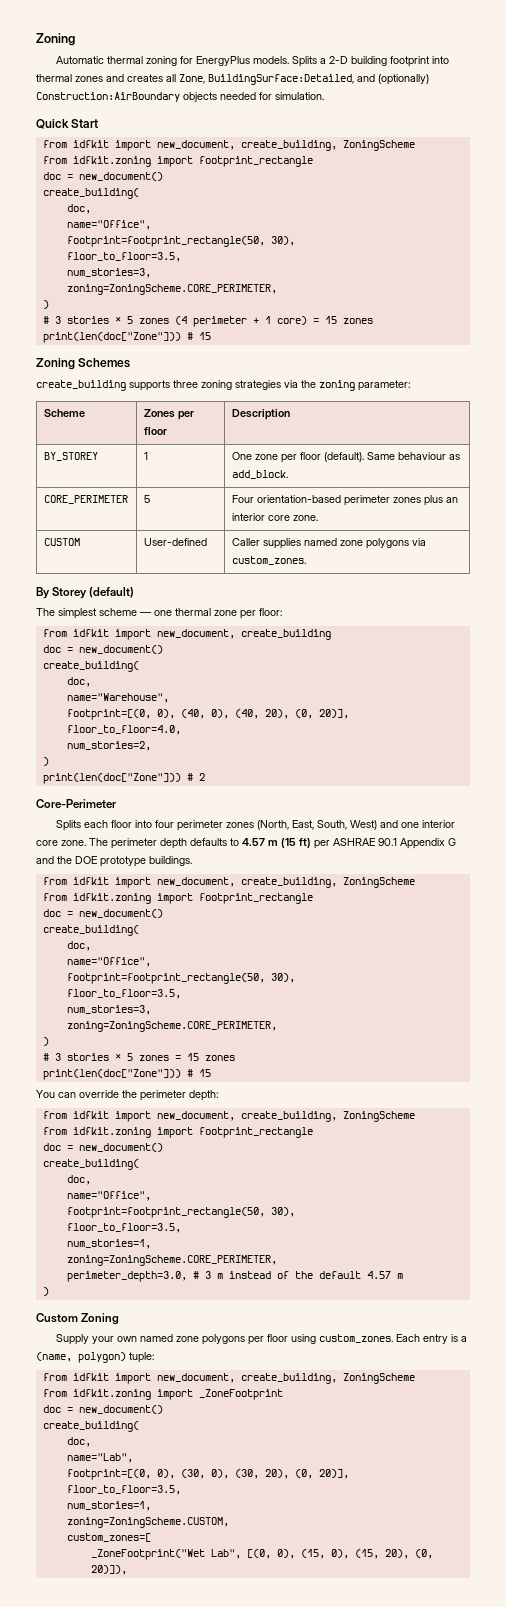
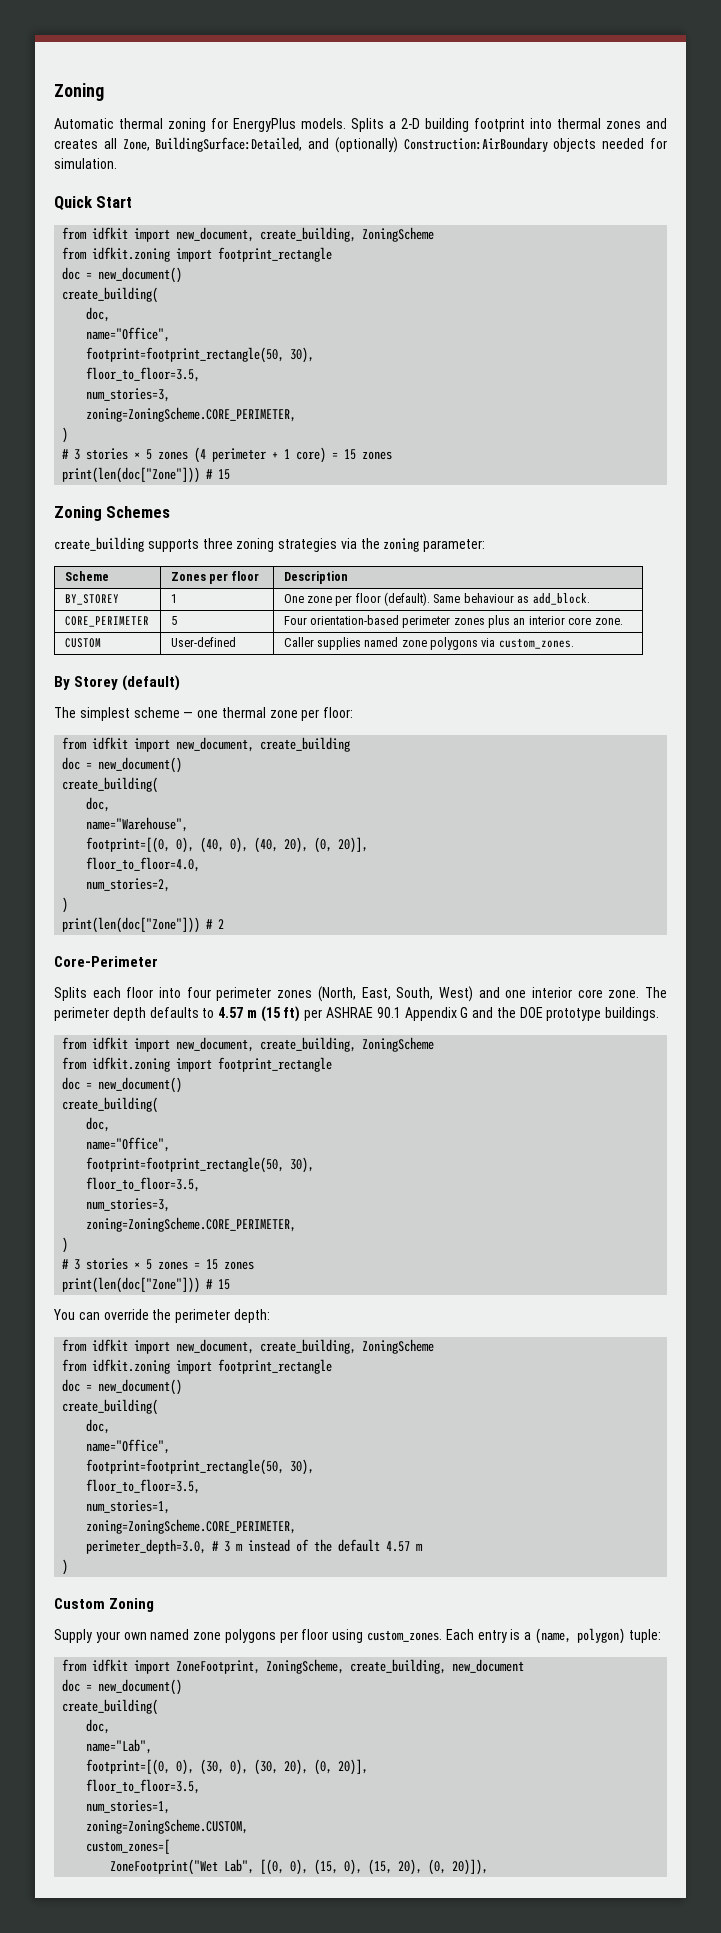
  Each entry is a (name, polygon) tuple:
- from idfkit import new_document, create_building, ZoningScheme
- from idfkit.zoning import _ZoneFootprint
+ from idfkit import ZoneFootprint, ZoningScheme, create_building, new_document
- _ZoneFootprint("Wet Lab", [(0, 0), (15, 0), (15, 20), (0, 20)]),
+ ZoneFootprint("Wet Lab", [(0, 0), (15, 0), (15, 20), (0, 20)]),

